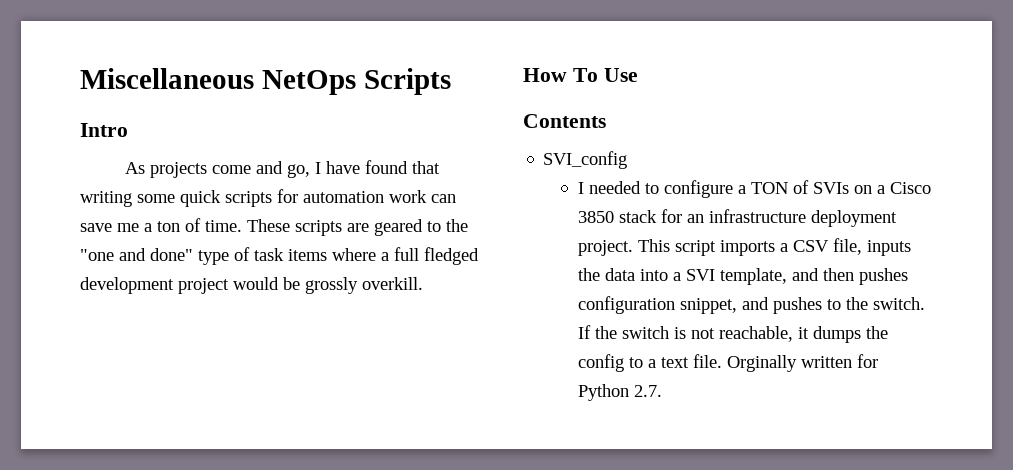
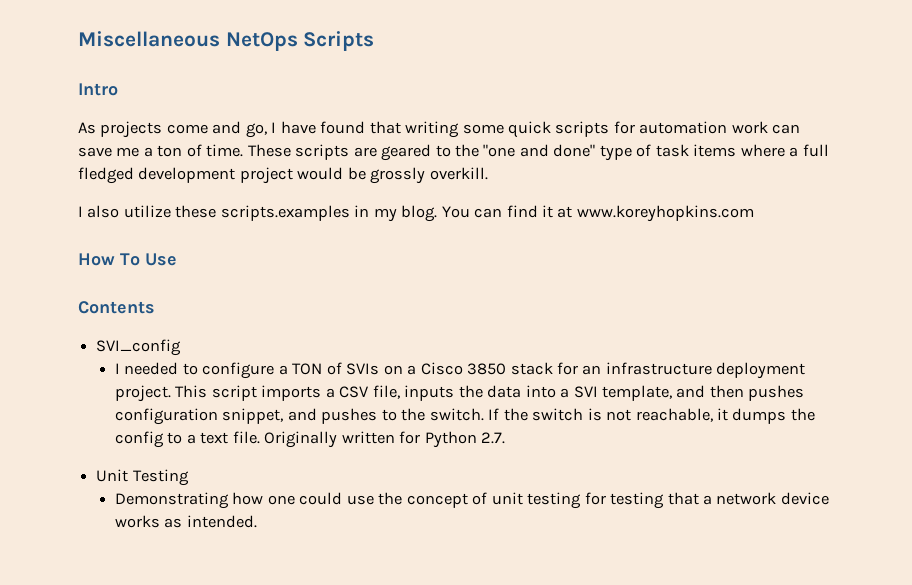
+ I also utilize these scripts.examples in my blog. You can find it at www.koreyhopkins.com
- Orginally written for Python 2.7.
+ Originally written for Python 2.7.
+ Unit Testing
+ Demonstrating how one could use the concept of unit testing for testing that a network device works as intended.

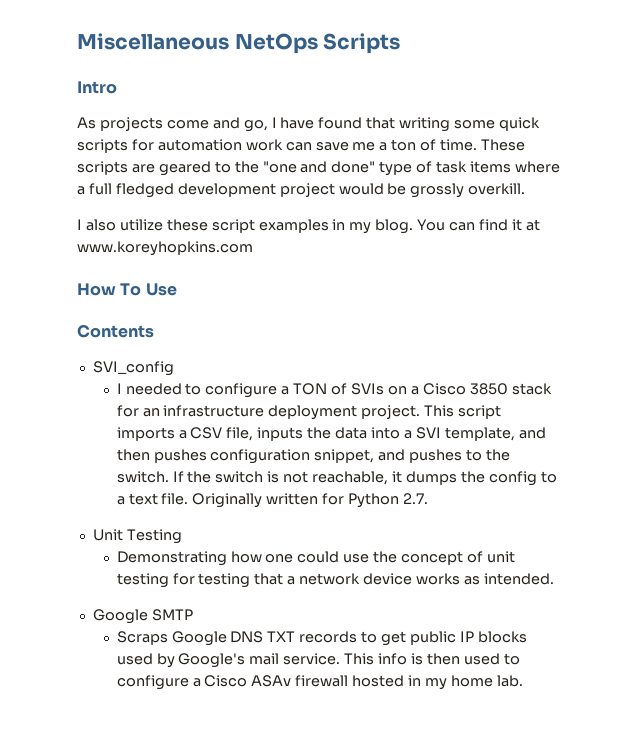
- I also utilize these scripts.examples in my blog.
+ I also utilize these script examples in my blog.
+ Google SMTP
+ Scraps Google DNS TXT records to get public IP blocks used by Google's mail service. This info is then used to configure a Cisco ASAv firewall hosted in my home lab.

